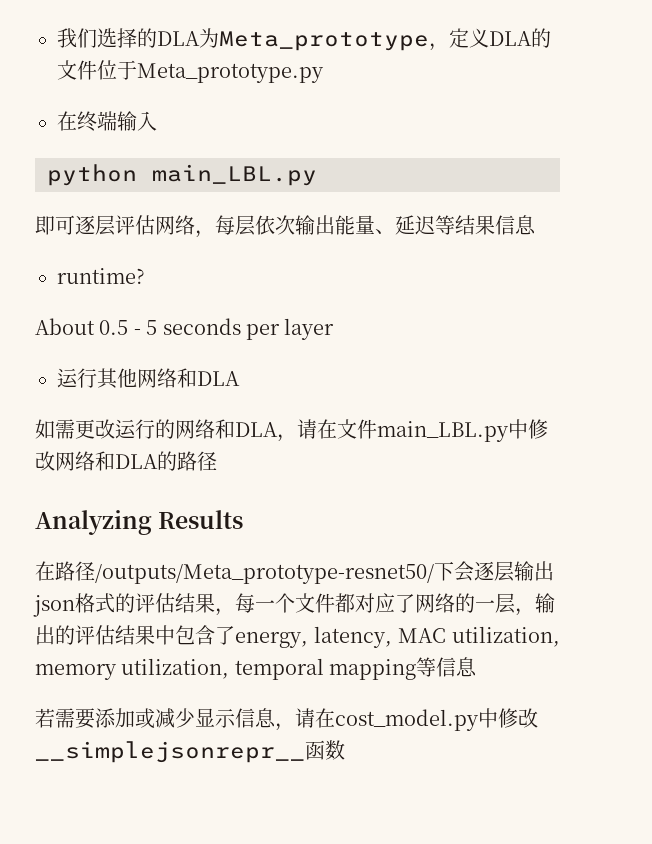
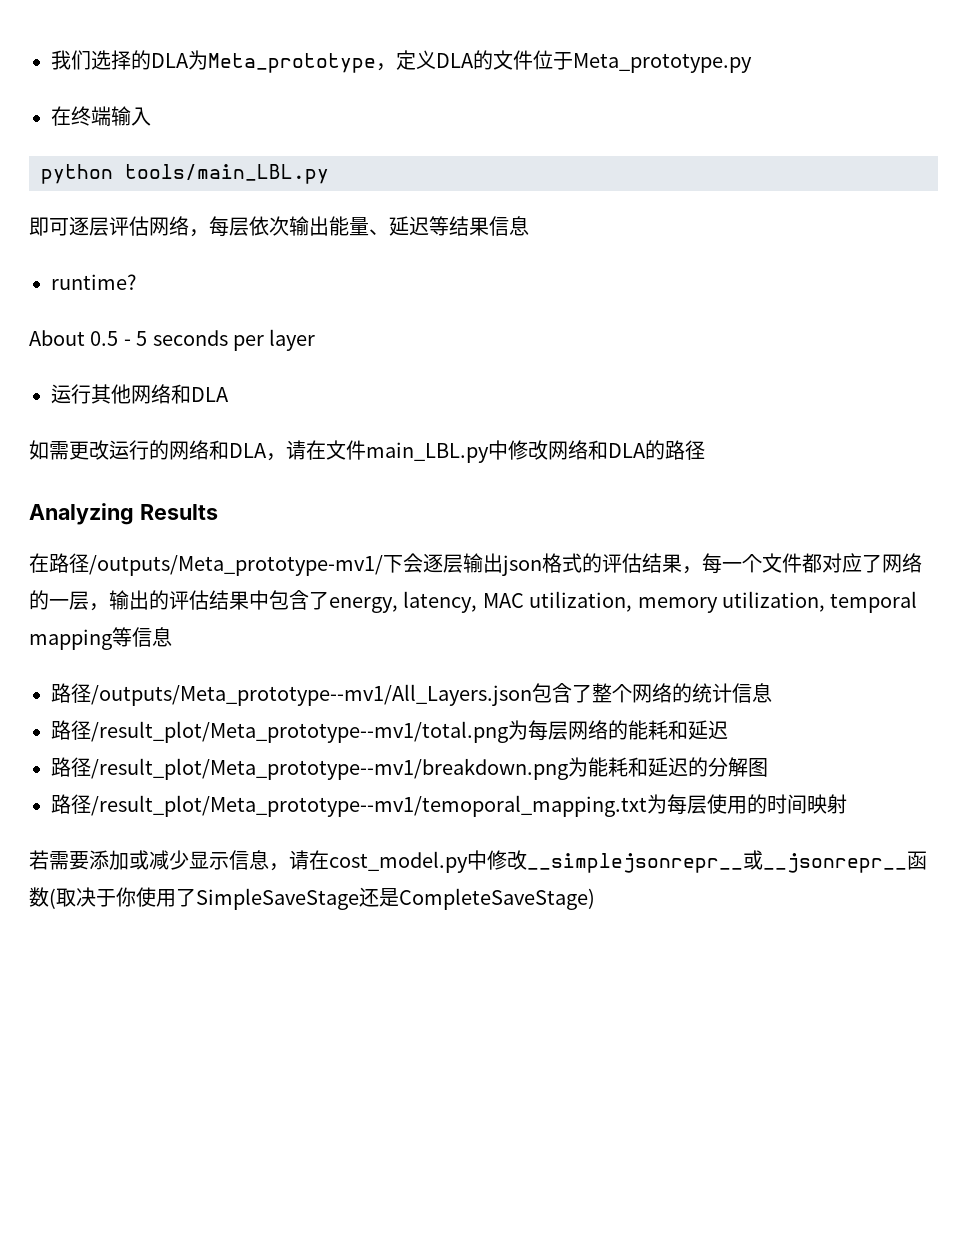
- python main_LBL.py
+ python tools/main_LBL.py
- 在路径/outputs/Meta_prototype-resnet50/下会逐层输出json格式的评估结果，每一个文件都对应了网络的一层，输出的评估结果中包含了energy, latency, MAC utilization, memory utilization, temporal mapping等信息
+ 在路径/outputs/Meta_prototype-mv1/下会逐层输出json格式的评估结果，每一个文件都对应了网络的一层，输出的评估结果中包含了energy, latency, MAC utilization, memory utilization, temporal mapping等信息
+ 路径/outputs/Meta_prototype--mv1/All_Layers.json包含了整个网络的统计信息
+ 路径/result_plot/Meta_prototype--mv1/total.png为每层网络的能耗和延迟
+ 路径/result_plot/Meta_prototype--mv1/breakdown.png为能耗和延迟的分解图
+ 路径/result_plot/Meta_prototype--mv1/temoporal_mapping.txt为每层使用的时间映射
- 若需要添加或减少显示信息，请在cost_model.py中修改__simplejsonrepr__函数
+ 若需要添加或减少显示信息，请在cost_model.py中修改__simplejsonrepr__或__jsonrepr__函数(取决于你使用了SimpleSaveStage还是CompleteSaveStage)

